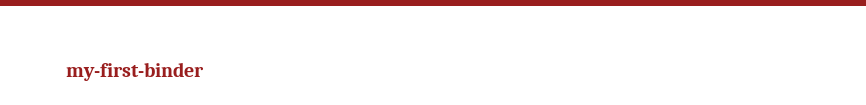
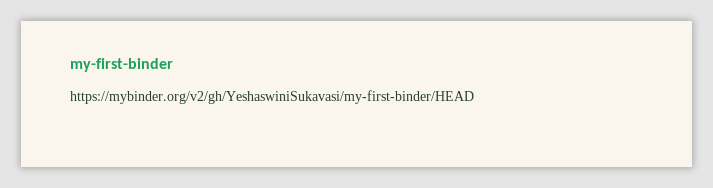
+ https://mybinder.org/v2/gh/YeshaswiniSukavasi/my-first-binder/HEAD

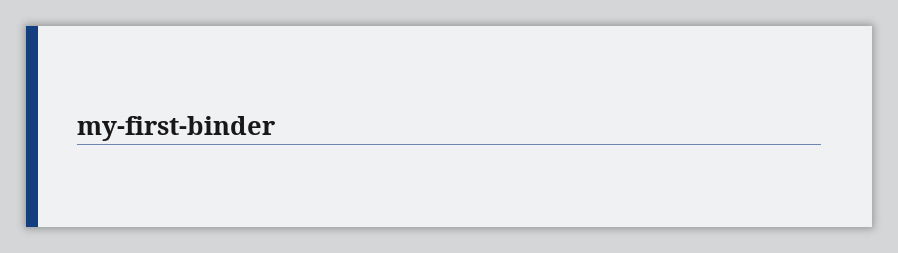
- https://mybinder.org/v2/gh/YeshaswiniSukavasi/my-first-binder/HEAD

